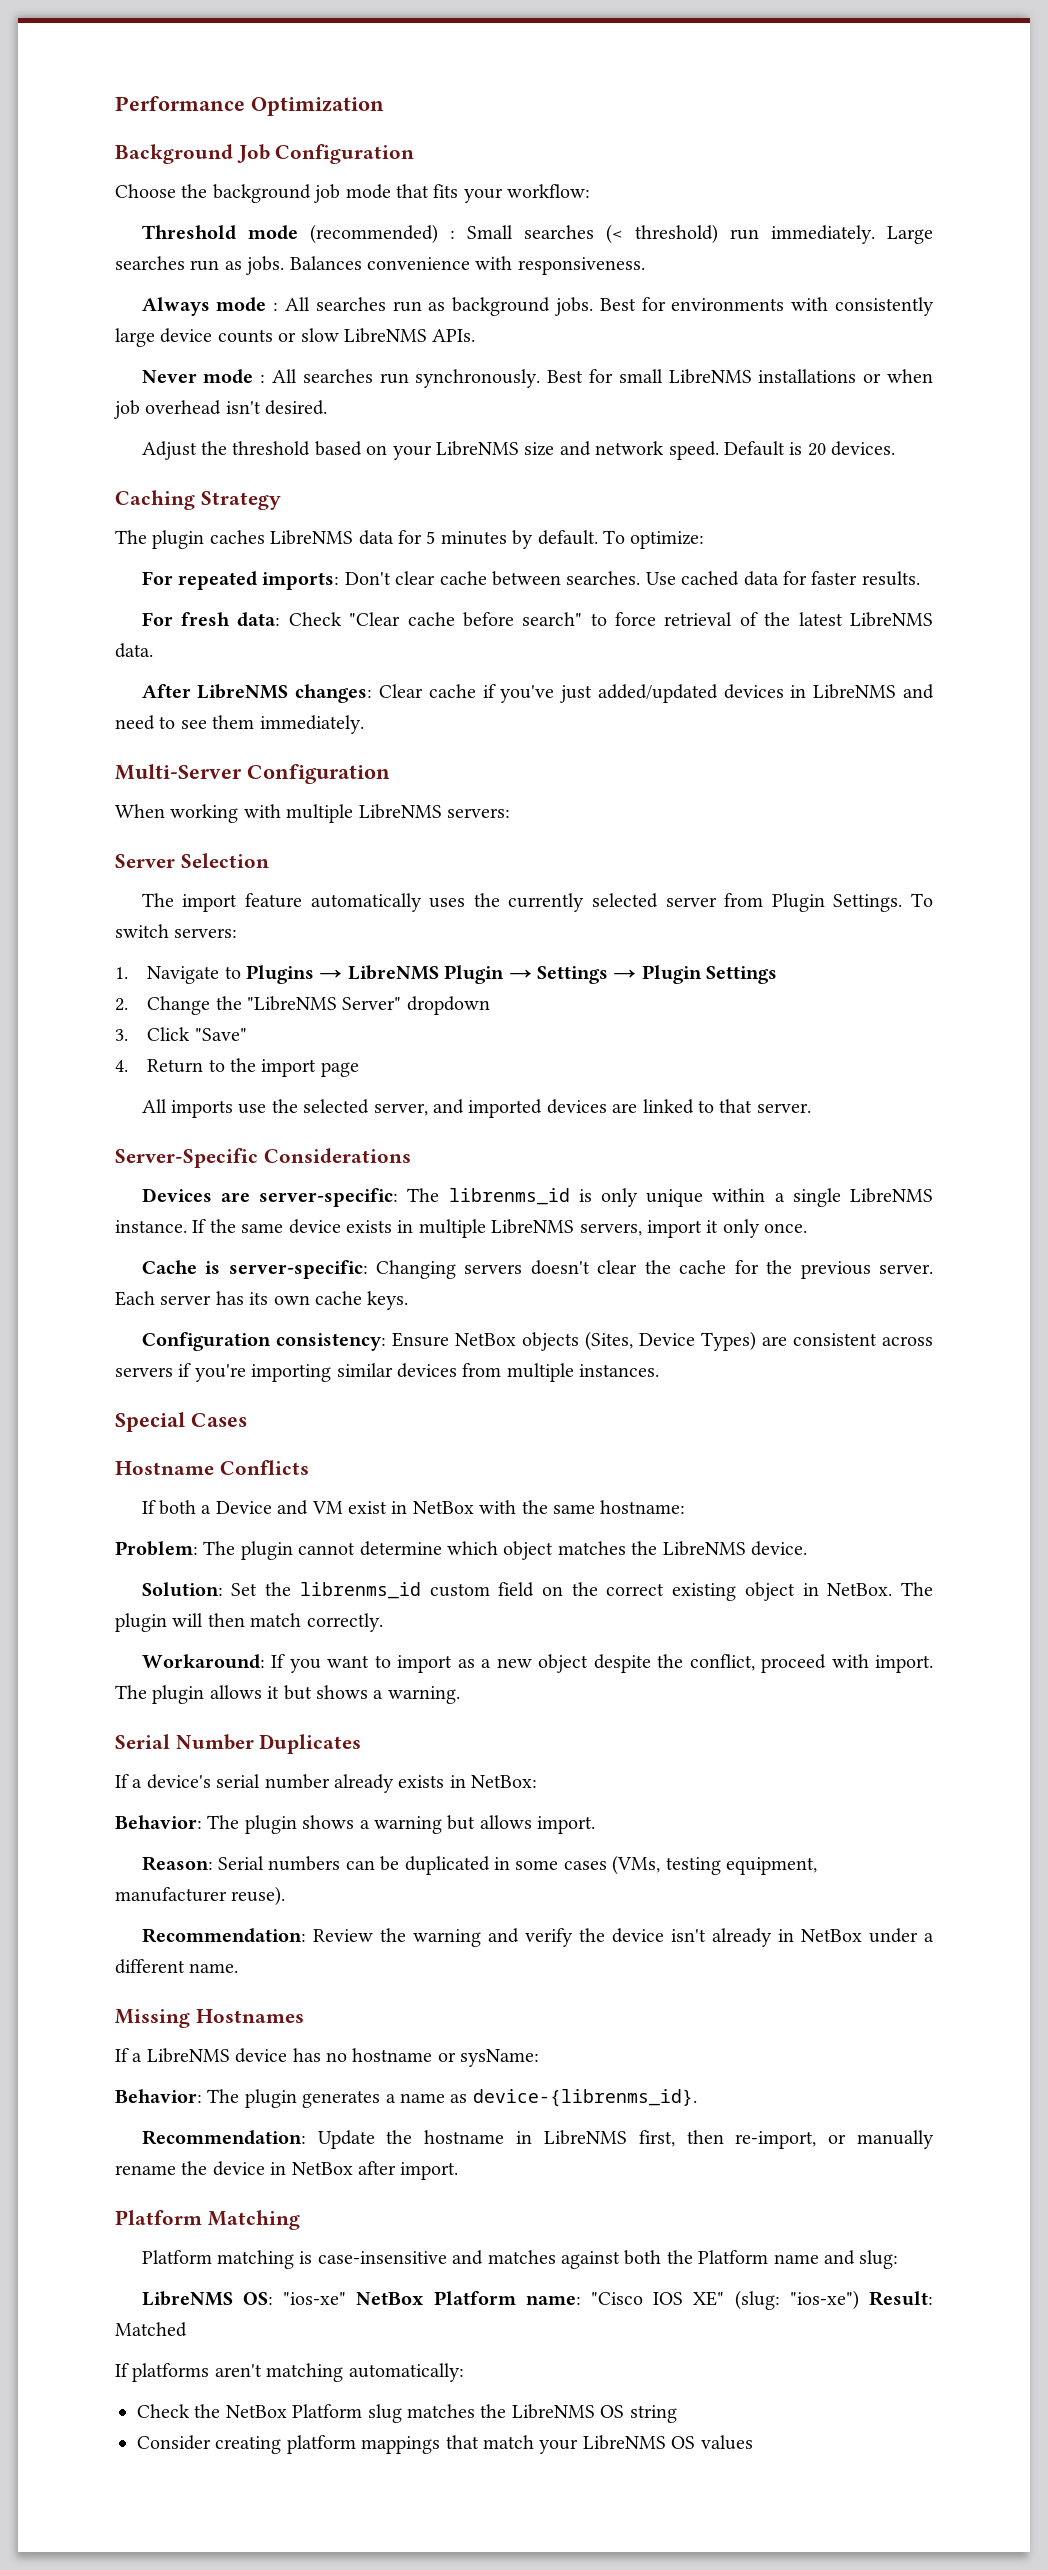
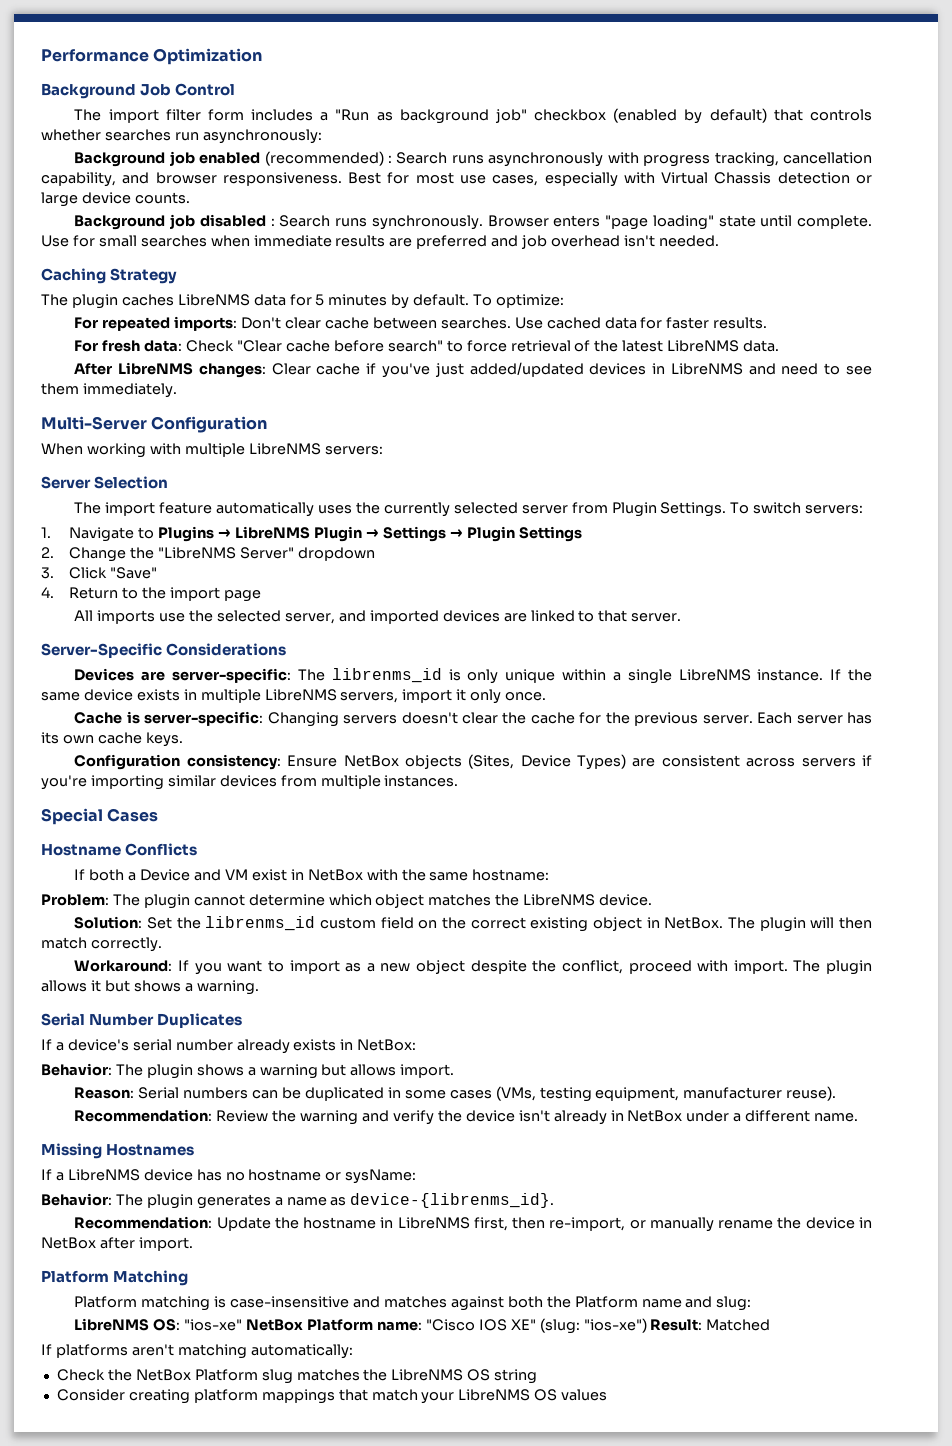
- Background Job Configuration
- Choose the background job mode that fits your workflow:
- Threshold mode (recommended) : Small searches (< threshold) run immediately. Large searches run as jobs. Balances convenience with responsiveness.
- Always mode : All searches run as background jobs. Best for environments with consistently large device counts or slow LibreNMS APIs.
- Never mode : All searches run synchronously. Best for small LibreNMS installations or when job overhead isn't desired.
- Adjust the threshold based on your LibreNMS size and network speed. Default is 20 devices.
+ Background Job Control
+ The import filter form includes a "Run as background job" checkbox (enabled by default) that controls whether searches run asynchronously:
+ Background job enabled (recommended) : Search runs asynchronously with progress tracking, cancellation capability, and browser responsiveness. Best for most use cases, especially with Virtual Chassis detection or large device counts.
+ Background job disabled : Search runs synchronously. Browser enters "page loading" state until complete. Use for small searches when immediate results are preferred and job overhead isn't needed.

